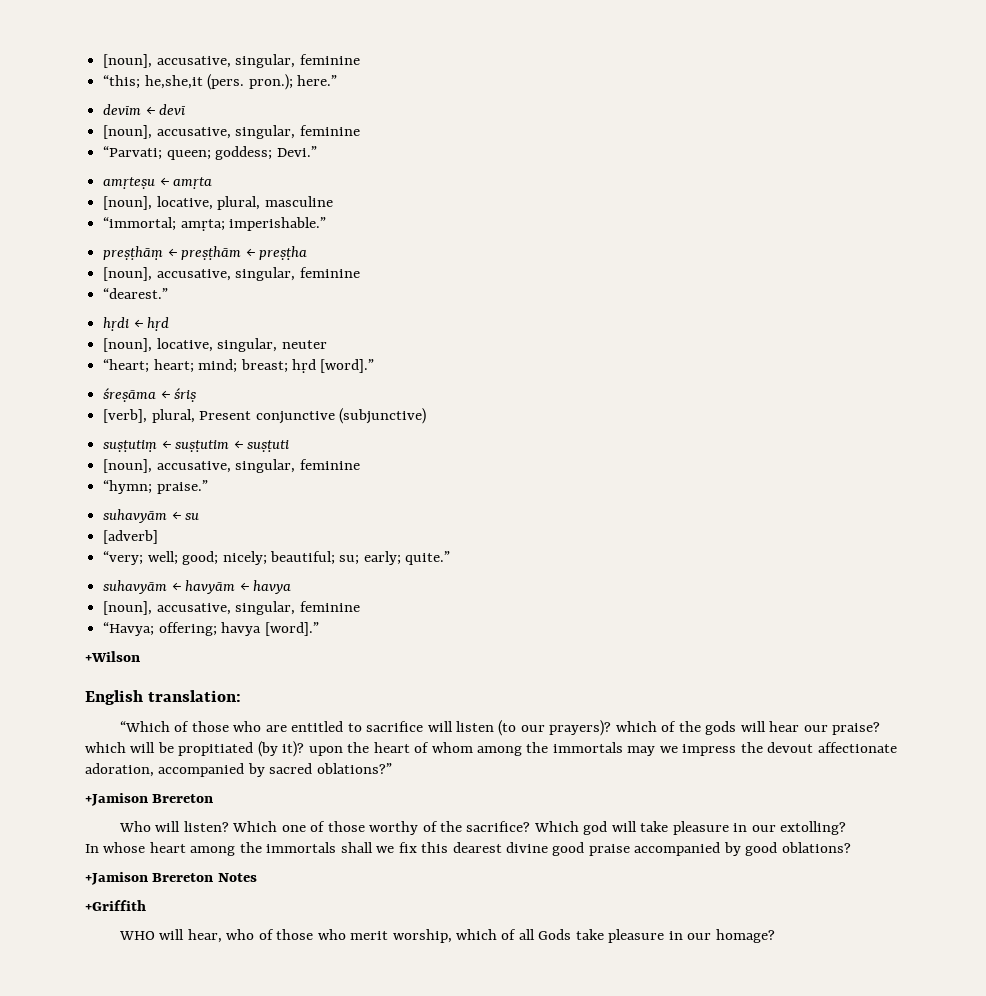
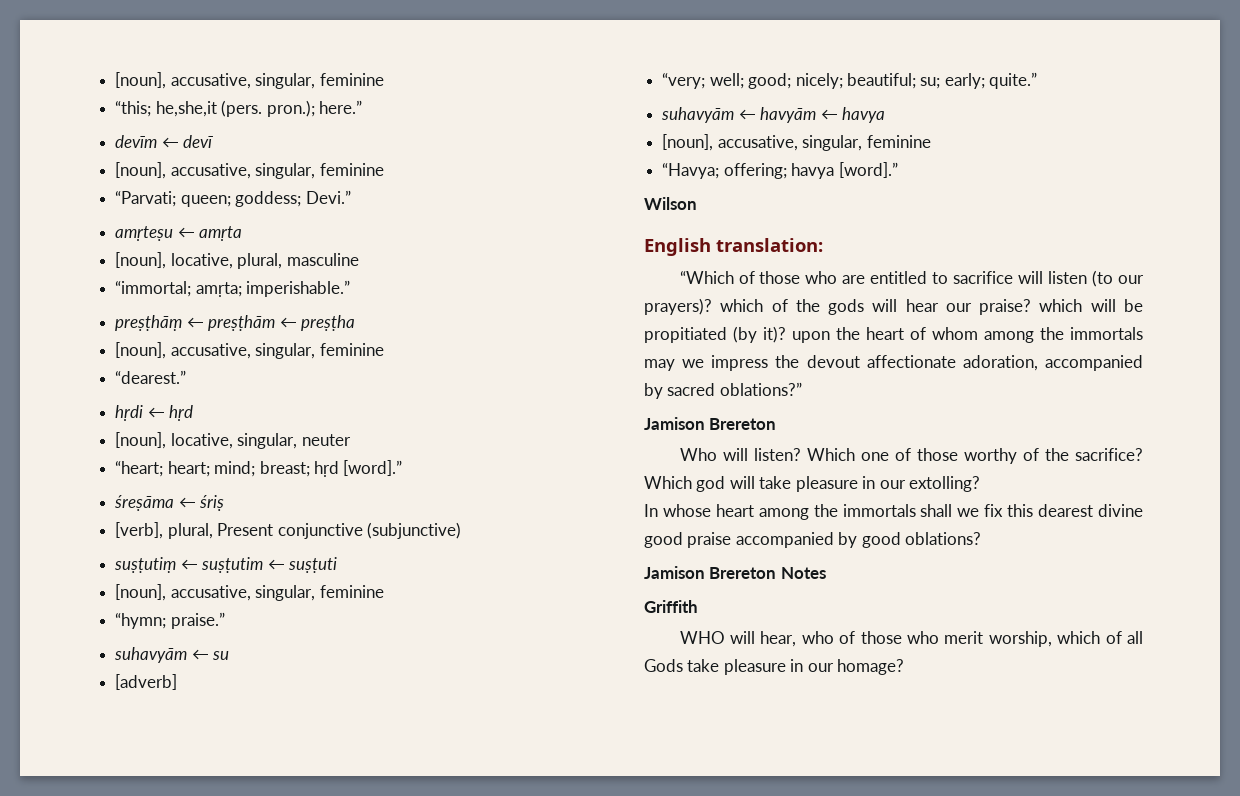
- +Wilson
+ Wilson
  “Which of those who are entitled to sacrifice will listen (to our prayers)? which of the gods will hear our praise? which will be propitiated (by it)? upon the heart of whom among the immortals may we impress the devout affectionate adoration, accompanied by sacred oblations?”
- +Jamison Brereton
+ Jamison Brereton
- +Jamison Brereton Notes
+ Jamison Brereton Notes
- +Griffith
+ Griffith

